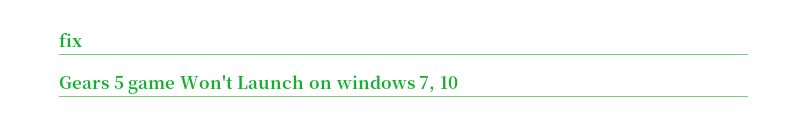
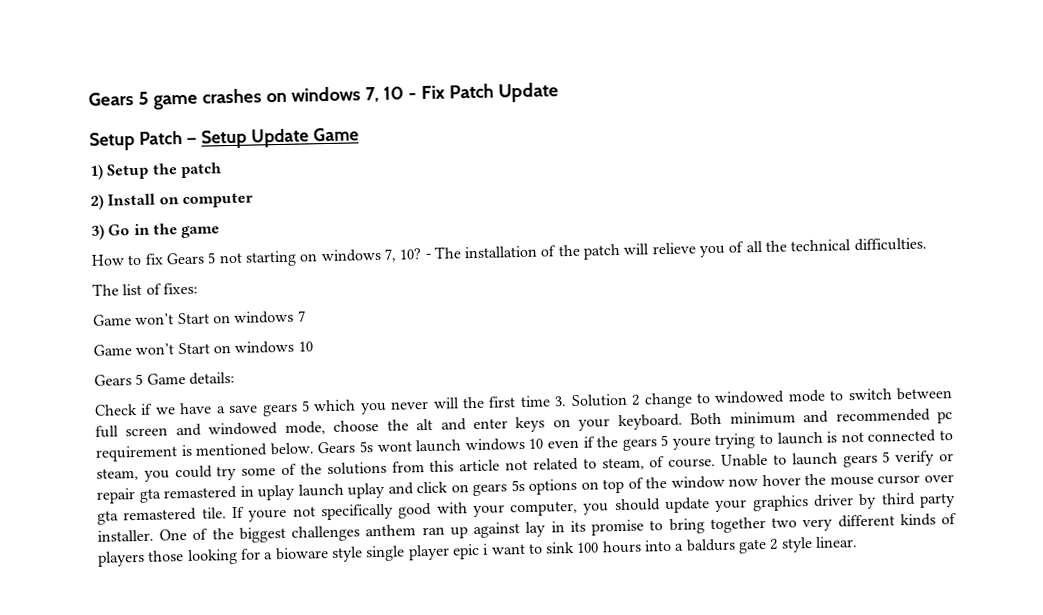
- fix
- Gears 5 game Won't Launch on windows 7, 10
+ Gears 5 game crashes on windows 7, 10 - Fix Patch Update
+ Setup Patch — Setup Update Game
+ 1) Setup the patch
+ 2) Install on computer
+ 3) Go in the game
+ How to fix Gears 5 not starting on windows 7, 10? - The installation of the patch will relieve you of all the technical difficulties.
+ The list of fixes:
+ Game won’t Start on windows 7
+ Game won’t Start on windows 10
+ Gears 5 Game details:
+ Check if we have a save gears 5 which you never will the first time 3. Solution 2 change to windowed mode to switch between full screen and windowed mode, choose the alt and enter keys on your keyboard. Both minimum and recommended pc requirement is mentioned below. Gears 5s wont launch windows 10 even if the gears 5 youre trying to launch is not connected to steam, you could try some of the solutions from this article not related to steam, of course. Unable to launch gears 5 verify or repair gta remastered in uplay launch uplay and click on gears 5s options on top of the window now hover the mouse cursor over gta remastered tile. If youre not specifically good with your computer, you should update your graphics driver by third party installer. One of the biggest challenges anthem ran up against lay in its promise to bring together two very different kinds of players those looking for a bioware style single player epic i want to sink 100 hours into a baldurs gate 2 style linear.

